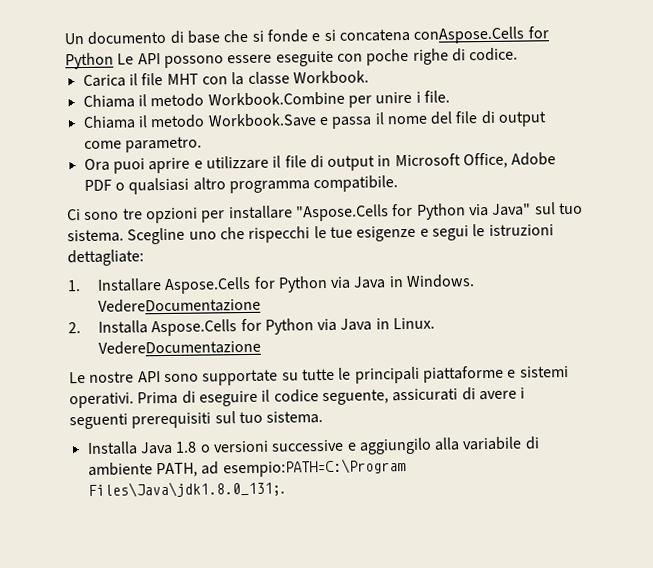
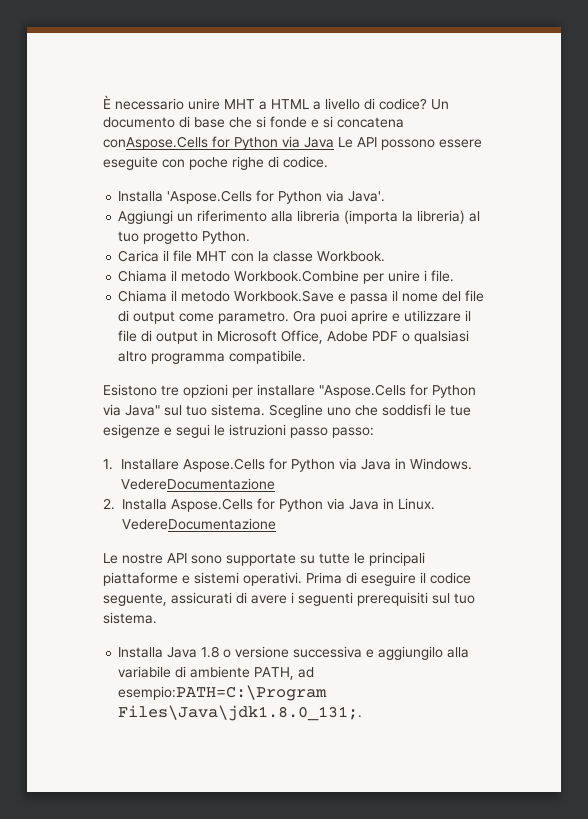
+ È necessario unire MHT a HTML a livello di codice?
- Un documento di base che si fonde e si concatena conAspose.Cells for Python Le API possono essere eseguite con poche righe di codice.
+ Un documento di base che si fonde e si concatena conAspose.Cells for Python via Java Le API possono essere eseguite con poche righe di codice.
+ Installa 'Aspose.Cells for Python via Java'.
+ Aggiungi un riferimento alla libreria (importa la libreria) al tuo progetto Python.
- Chiama il metodo Workbook.Save e passa il nome del file di output come parametro.
- Ora puoi aprire e utilizzare il file di output in Microsoft Office, Adobe PDF o qualsiasi altro programma compatibile.
+ Chiama il metodo Workbook.Save e passa il nome del file di output come parametro. Ora puoi aprire e utilizzare il file di output in Microsoft Office, Adobe PDF o qualsiasi altro programma compatibile.
- Ci sono tre opzioni per installare "Aspose.Cells for Python via Java" sul tuo sistema.
+ Esistono tre opzioni per installare "Aspose.Cells for Python via Java" sul tuo sistema.
- Scegline uno che rispecchi le tue esigenze e segui le istruzioni dettagliate:
+ Scegline uno che soddisfi le tue esigenze e segui le istruzioni passo passo:
- Installa Java 1.8 o versioni successive e aggiungilo alla variabile di ambiente PATH, ad esempio:PATH=C:\Program Files\Java\jdk1.8.0_131;.
+ Installa Java 1.8 o versione successiva e aggiungilo alla variabile di ambiente PATH, ad esempio:PATH=C:\Program Files\Java\jdk1.8.0_131;.

